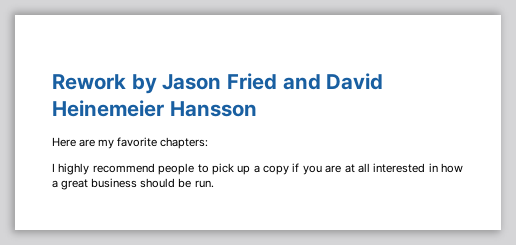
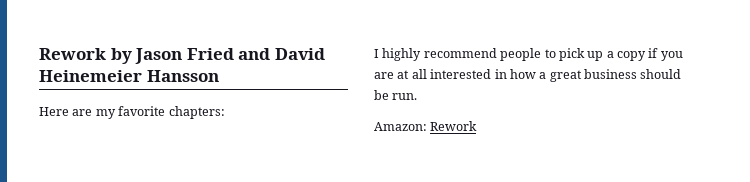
+ Amazon: Rework

